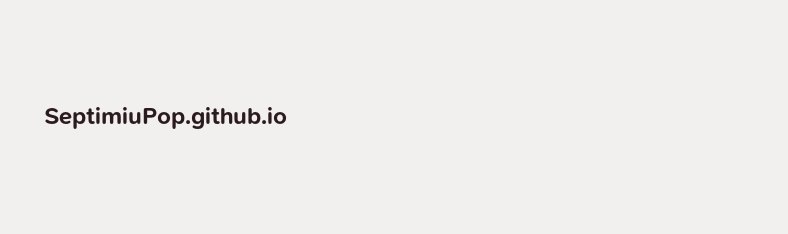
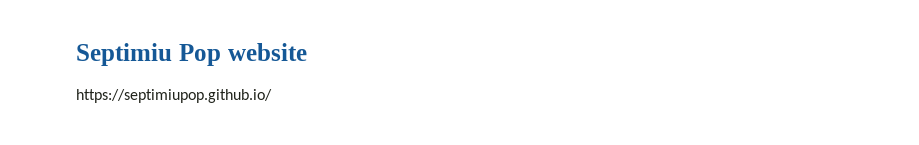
- SeptimiuPop.github.io
+ Septimiu Pop website
+ https://septimiupop.github.io/

